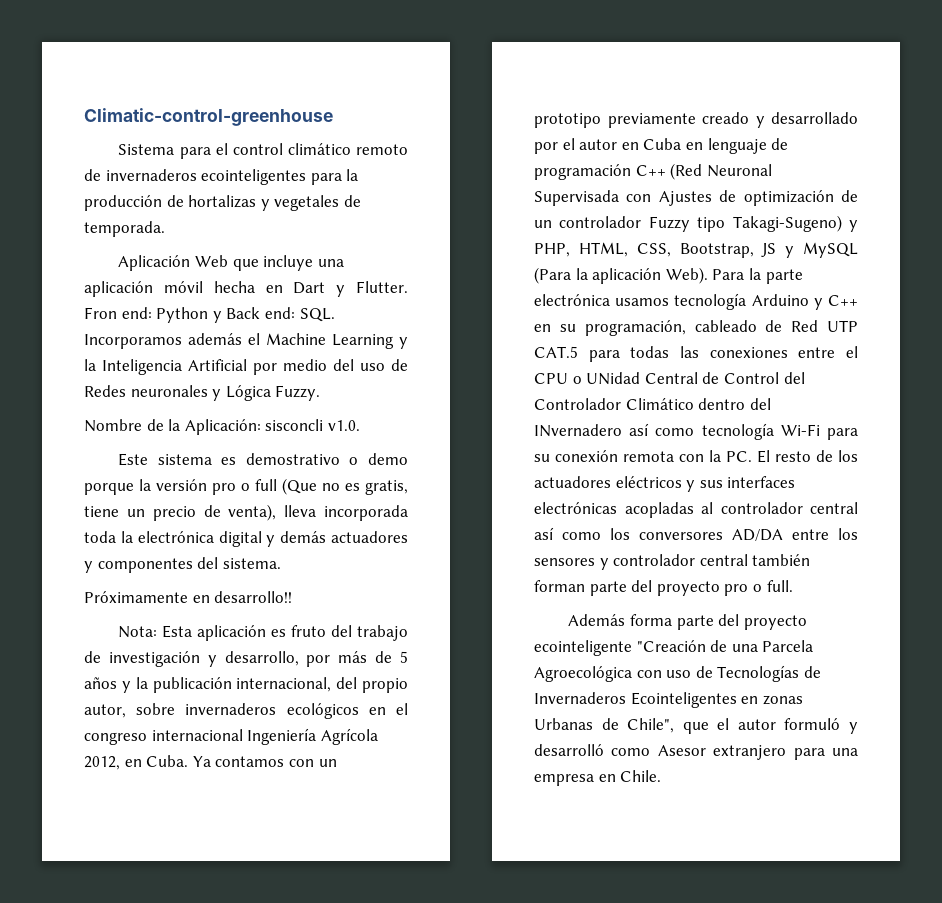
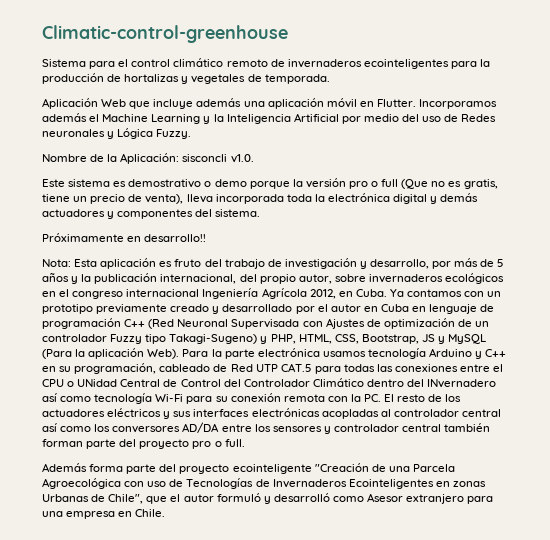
- Aplicación Web que incluye una aplicación móvil hecha en Dart y Flutter. Fron end: Python y Back end: SQL. Incorporamos además el Machine Learning y la Inteligencia Artificial por medio del uso de Redes neuronales y Lógica Fuzzy.
+ Aplicación Web que incluye además una aplicación móvil en Flutter. Incorporamos además el Machine Learning y la Inteligencia Artificial por medio del uso de Redes neuronales y Lógica Fuzzy.

